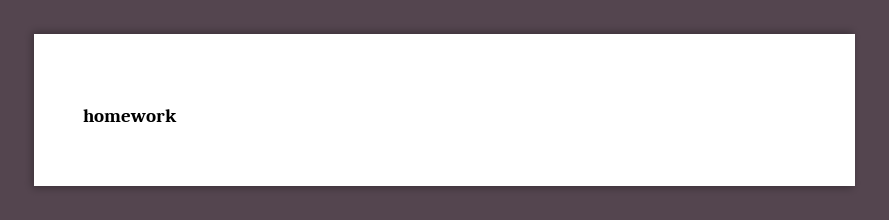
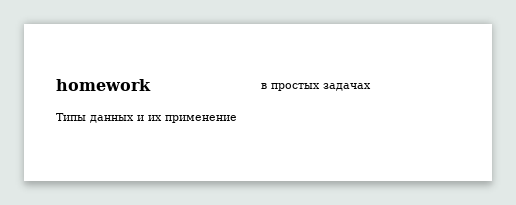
+ Типы данных и их применение в простых задачах

